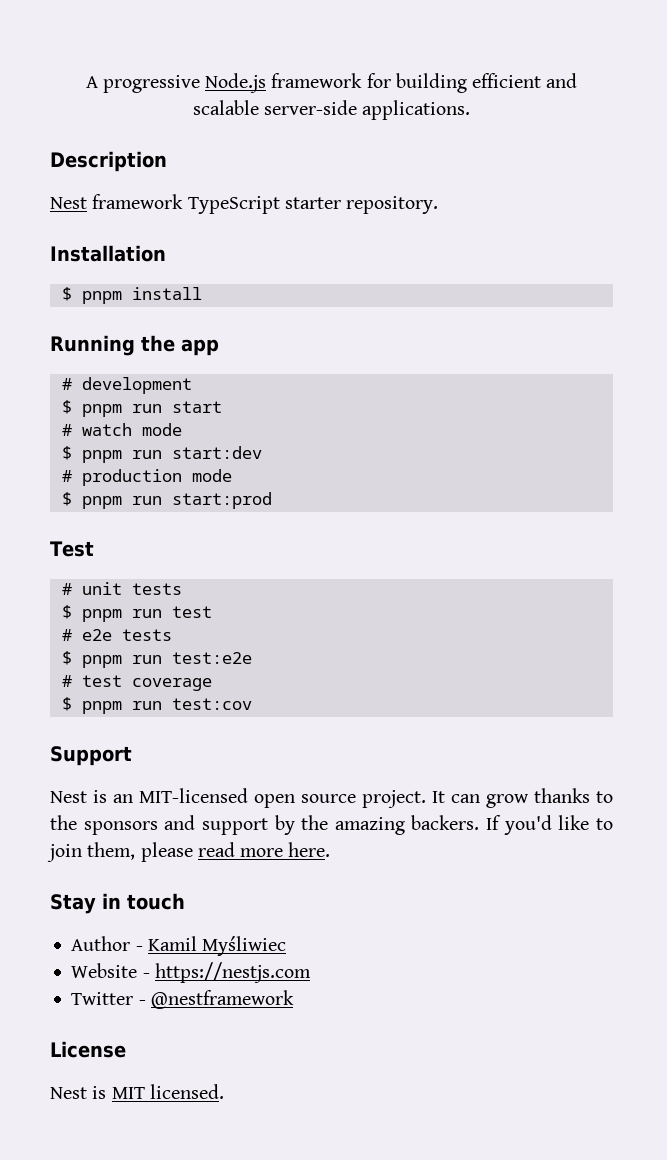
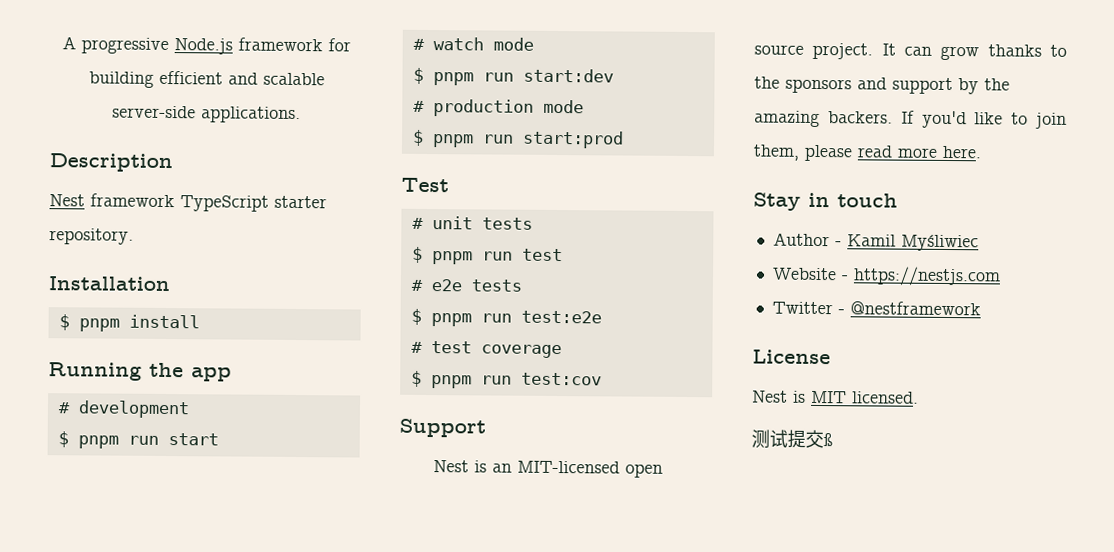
+ 测试提交ß

